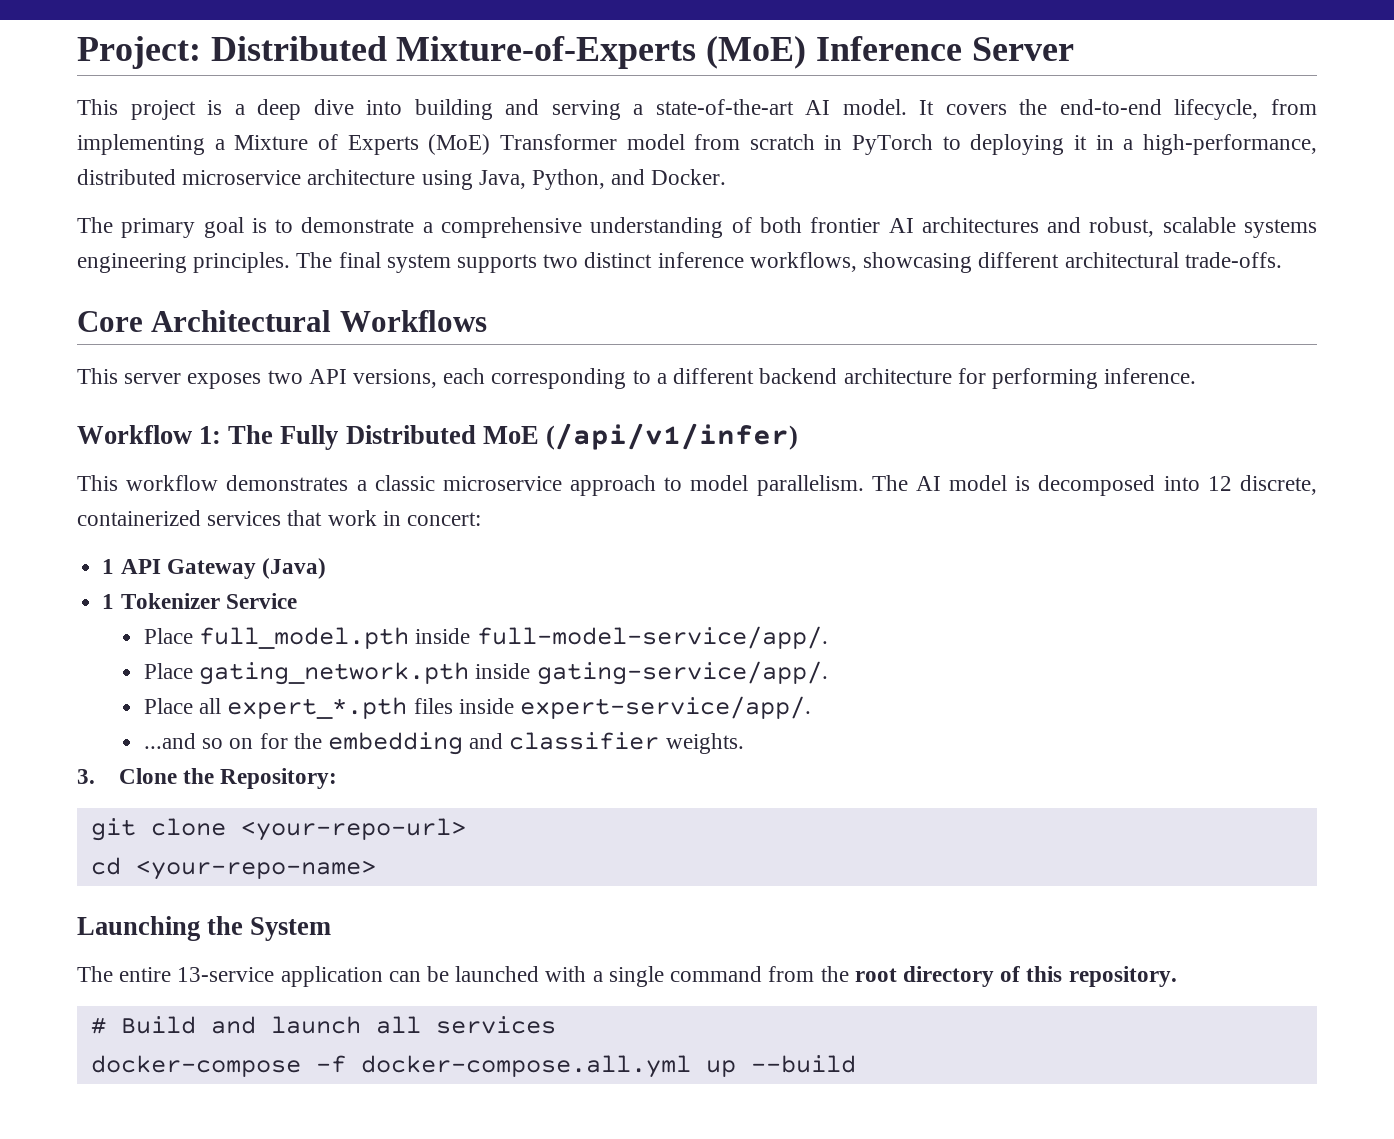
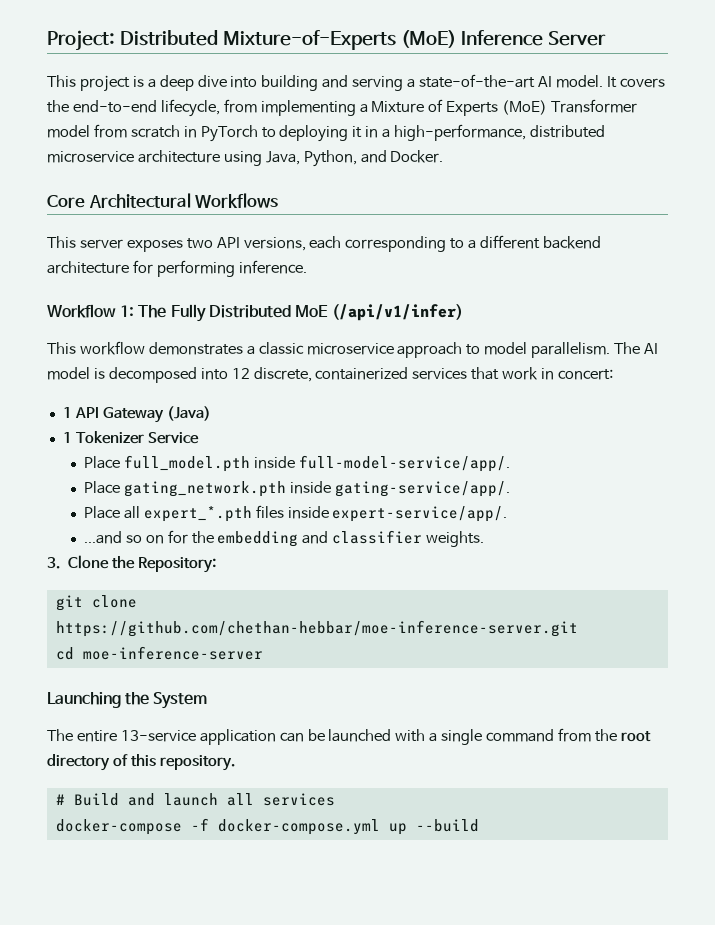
- The primary goal is to demonstrate a comprehensive understanding of both frontier AI architectures and robust, scalable systems engineering principles. The final system supports two distinct inference workflows, showcasing different architectural trade-offs.
- git clone <your-repo-url>
+ git clone https://github.com/chethan-hebbar/moe-inference-server.git
- cd <your-repo-name>
+ cd moe-inference-server
- docker-compose -f docker-compose.all.yml up --build
+ docker-compose -f docker-compose.yml up --build

